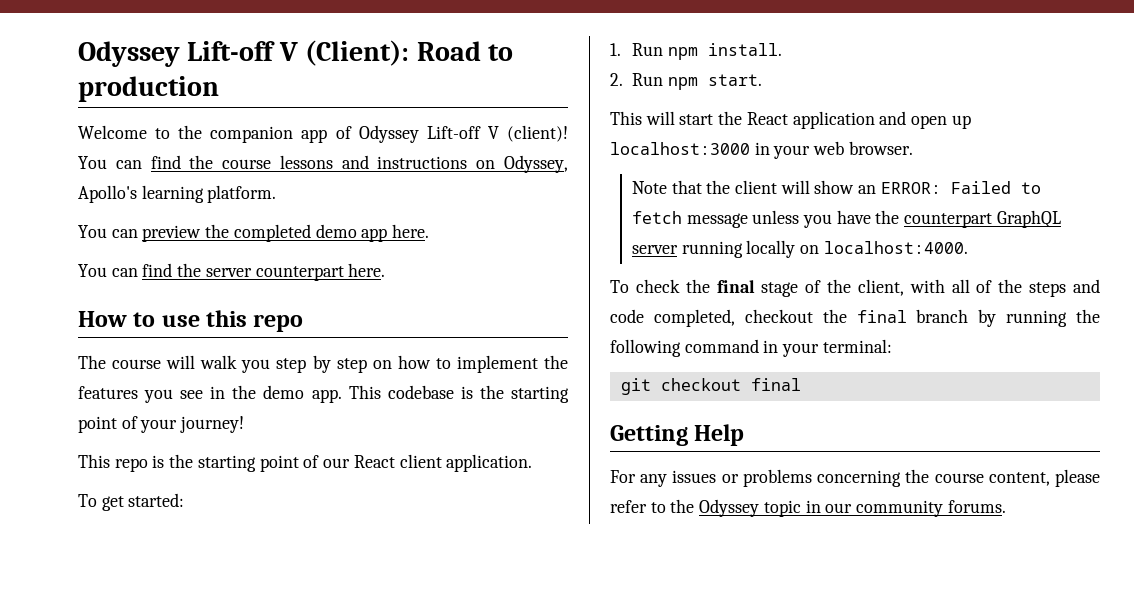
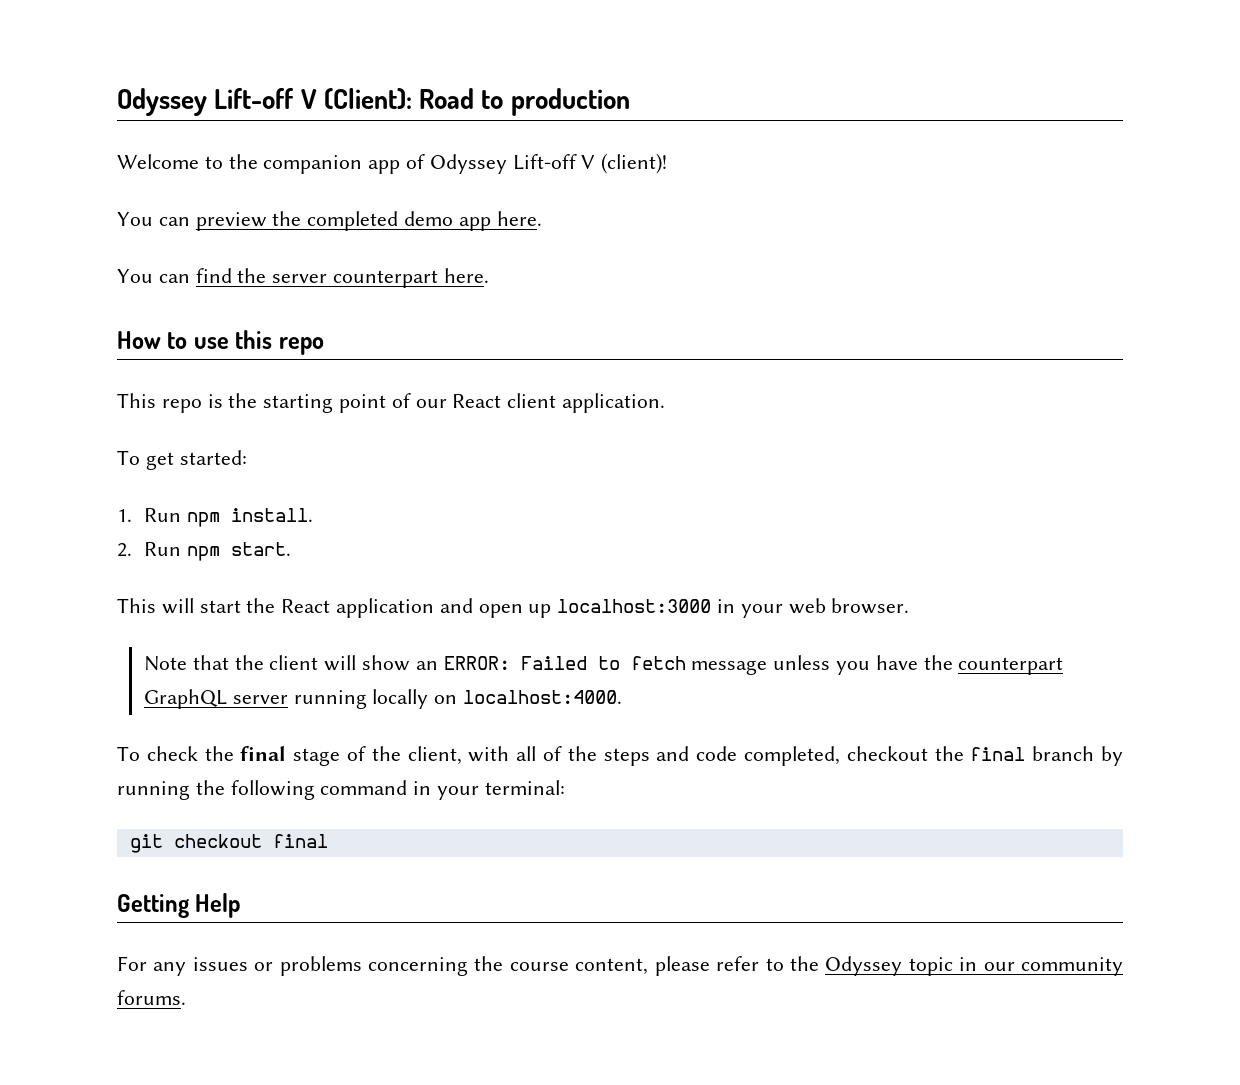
- You can find the course lessons and instructions on Odyssey, Apollo's learning platform.
- The course will walk you step by step on how to implement the features you see in the demo app. This codebase is the starting point of your journey!

